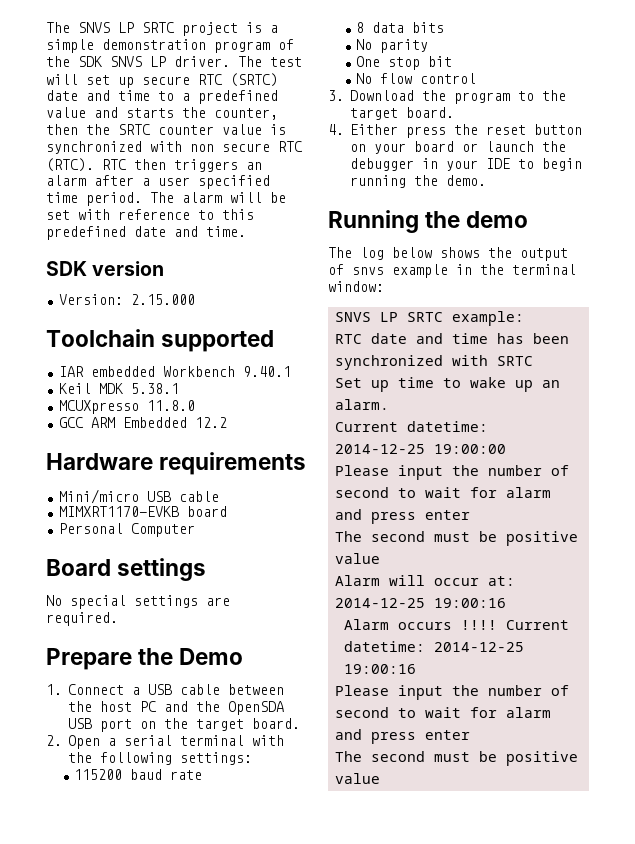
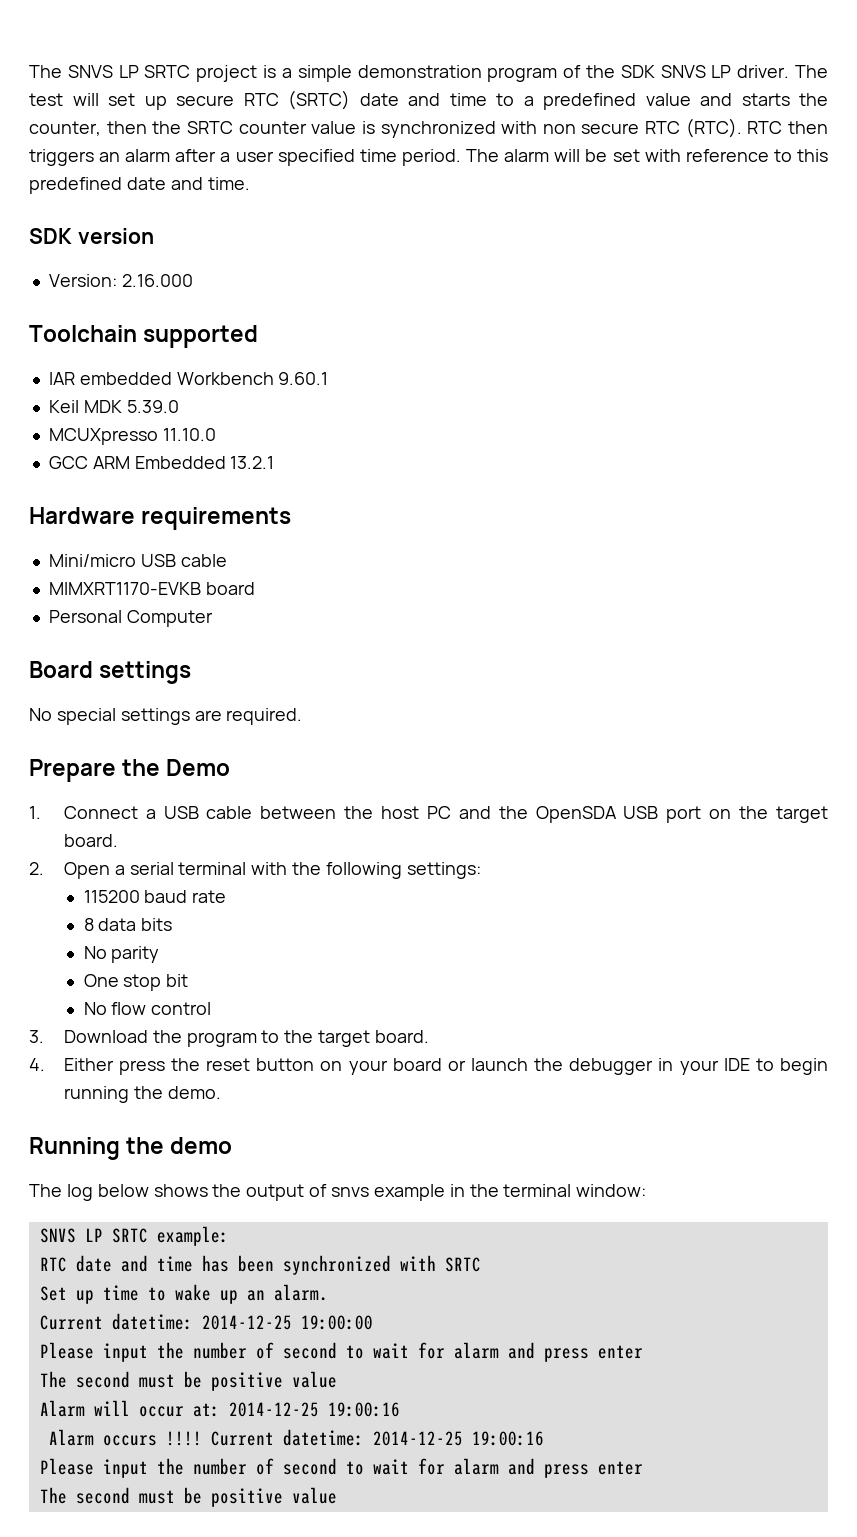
- Version: 2.15.000
+ Version: 2.16.000
- IAR embedded Workbench 9.40.1
+ IAR embedded Workbench 9.60.1
- Keil MDK 5.38.1
+ Keil MDK 5.39.0
- MCUXpresso 11.8.0
+ MCUXpresso 11.10.0
- GCC ARM Embedded 12.2
+ GCC ARM Embedded 13.2.1

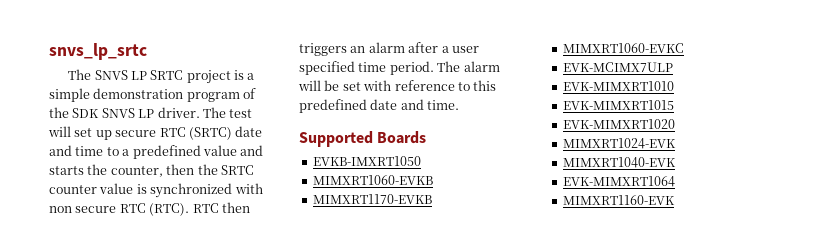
+ snvs_lp_srtc
- SDK version
- Version: 2.16.000
- Toolchain supported
- IAR embedded Workbench 9.60.1
- Keil MDK 5.39.0
- MCUXpresso 11.10.0
- GCC ARM Embedded 13.2.1
- Hardware requirements
- Mini/micro USB cable
- MIMXRT1170-EVKB board
- Personal Computer
- Board settings
- No special settings are required.
- Prepare the Demo
- 1. Connect a USB cable between the host PC and the OpenSDA USB port on the target board.
- 2. Open a serial terminal with the following settings:
- 115200 baud rate
- 8 data bits
- No parity
- One stop bit
- No flow control
- 3. Download the program to the target board.
- 4. Either press the reset button on your board or launch the debugger in your IDE to begin running the demo.
- Running the demo
- The log below shows the output of snvs example in the terminal window:
- SNVS LP SRTC example:
- RTC date and time has been synchronized with SRTC
- Set up time to wake up an alarm.
- Current datetime: 2014-12-25 19:00:00
- Please input the number of second to wait for alarm and press enter
- The second must be positive value
- Alarm will occur at: 2014-12-25 19:00:16
- Alarm occurs !!!! Current datetime: 2014-12-25 19:00:16
- Please input the number of second to wait for alarm and press enter
- The second must be positive value
+ Supported Boards
+ EVKB-IMXRT1050
+ MIMXRT1060-EVKB
+ MIMXRT1170-EVKB
+ MIMXRT1060-EVKC
+ EVK-MCIMX7ULP
+ EVK-MIMXRT1010
+ EVK-MIMXRT1015
+ EVK-MIMXRT1020
+ MIMXRT1024-EVK
+ MIMXRT1040-EVK
+ EVK-MIMXRT1064
+ MIMXRT1160-EVK

